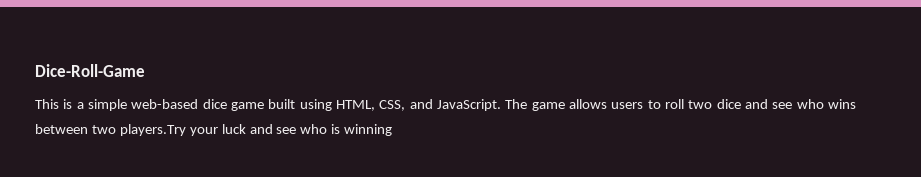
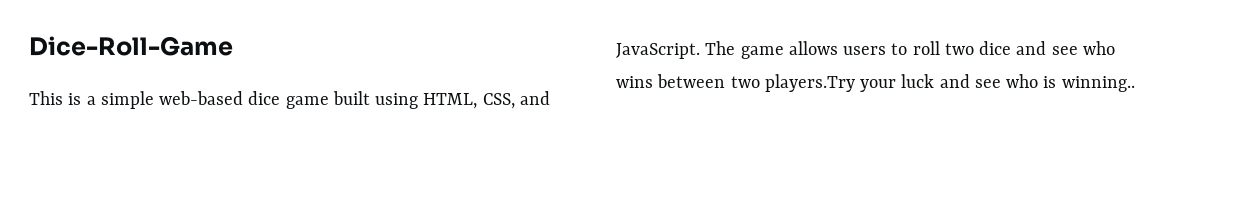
- The game allows users to roll two dice and see who wins between two players.Try your luck and see who is winning
+ The game allows users to roll two dice and see who wins between two players.Try your luck and see who is winning..

